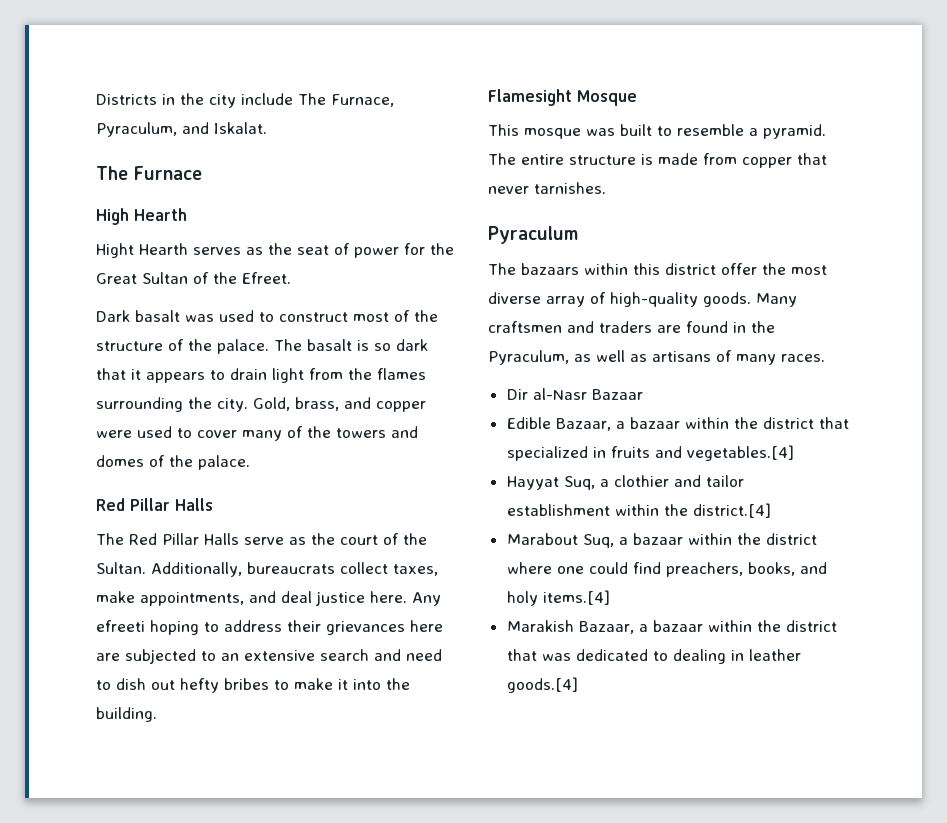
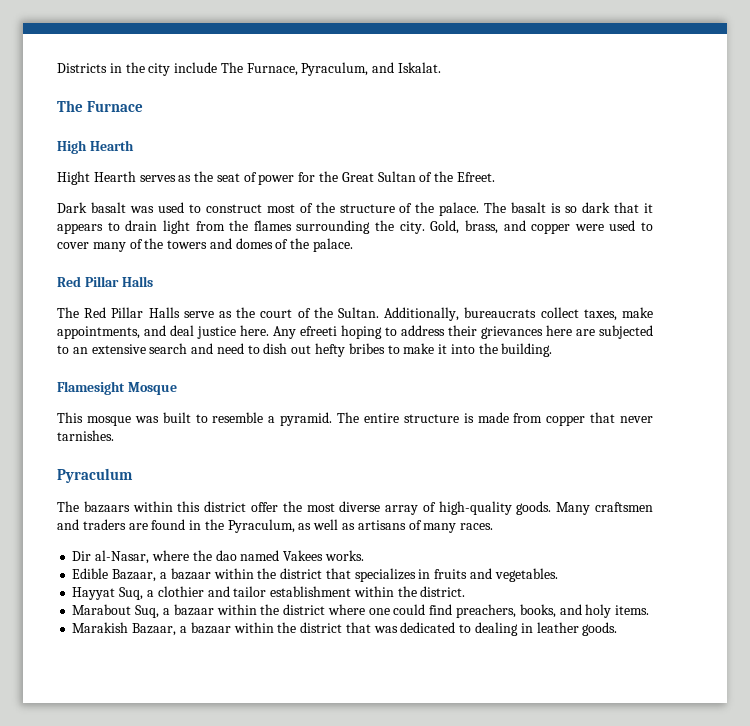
- Dir al-Nasr Bazaar
+ Dir al-Nasar, where the dao named Vakees works.
- Edible Bazaar, a bazaar within the district that specialized in fruits and vegetables.[4]
+ Edible Bazaar, a bazaar within the district that specializes in fruits and vegetables.
- Hayyat Suq, a clothier and tailor establishment within the district.[4]
+ Hayyat Suq, a clothier and tailor establishment within the district.
- Marabout Suq, a bazaar within the district where one could find preachers, books, and holy items.[4]
+ Marabout Suq, a bazaar within the district where one could find preachers, books, and holy items.
- Marakish Bazaar, a bazaar within the district that was dedicated to dealing in leather goods.[4]
+ Marakish Bazaar, a bazaar within the district that was dedicated to dealing in leather goods.

